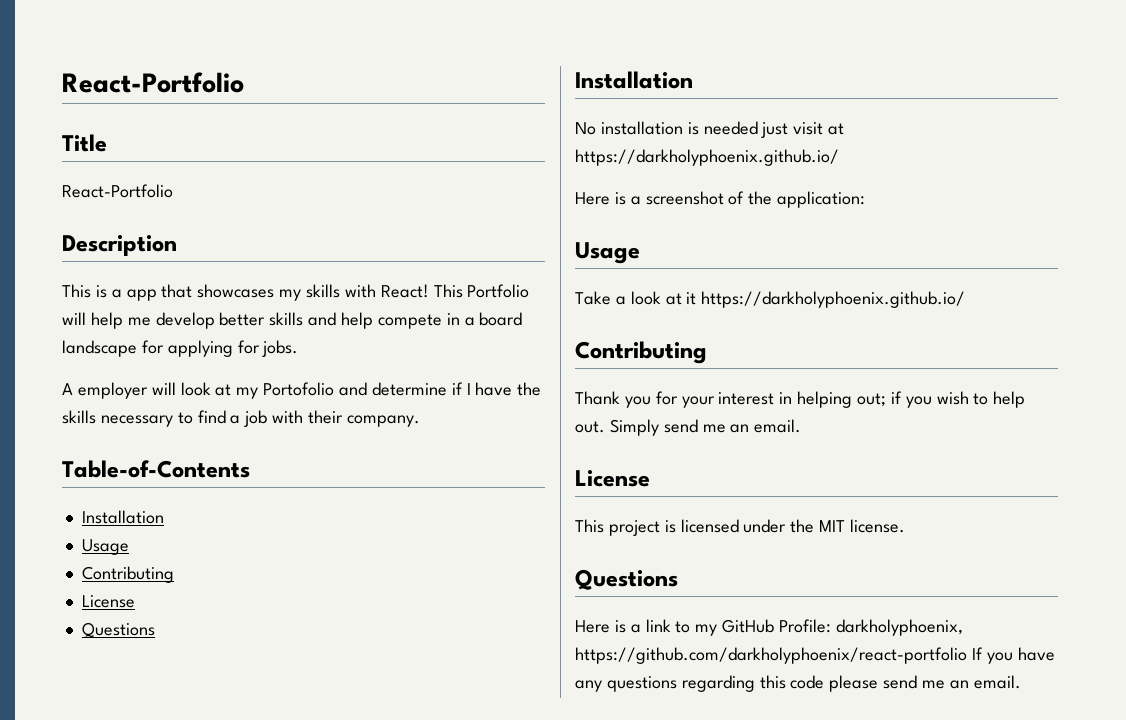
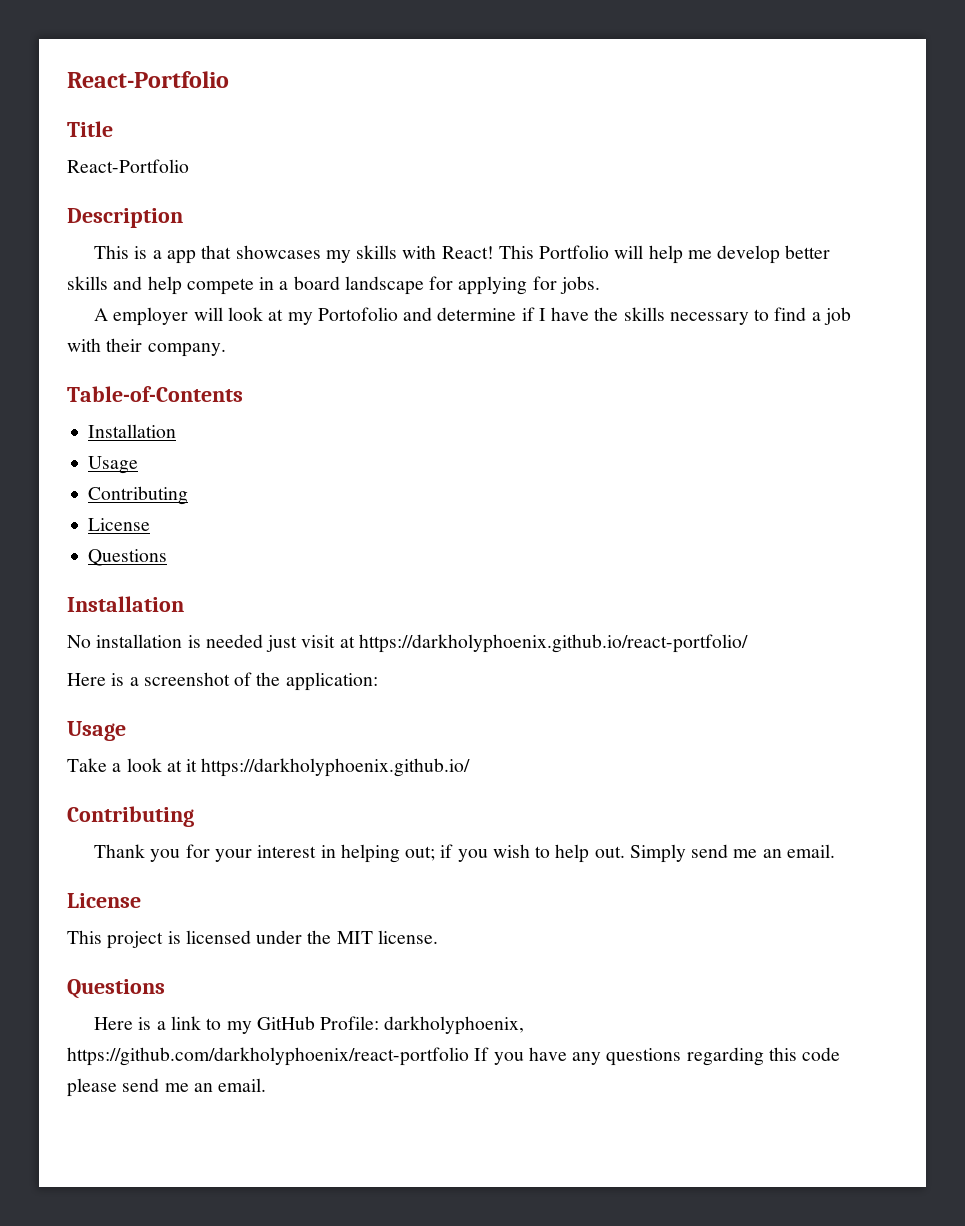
- No installation is needed just visit at https://darkholyphoenix.github.io/
+ No installation is needed just visit at https://darkholyphoenix.github.io/react-portfolio/

